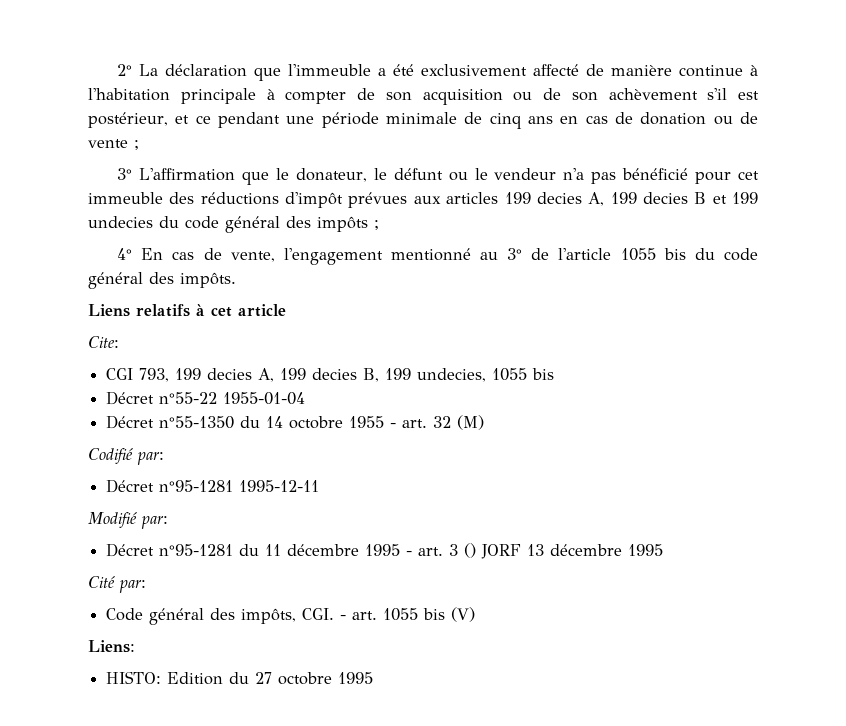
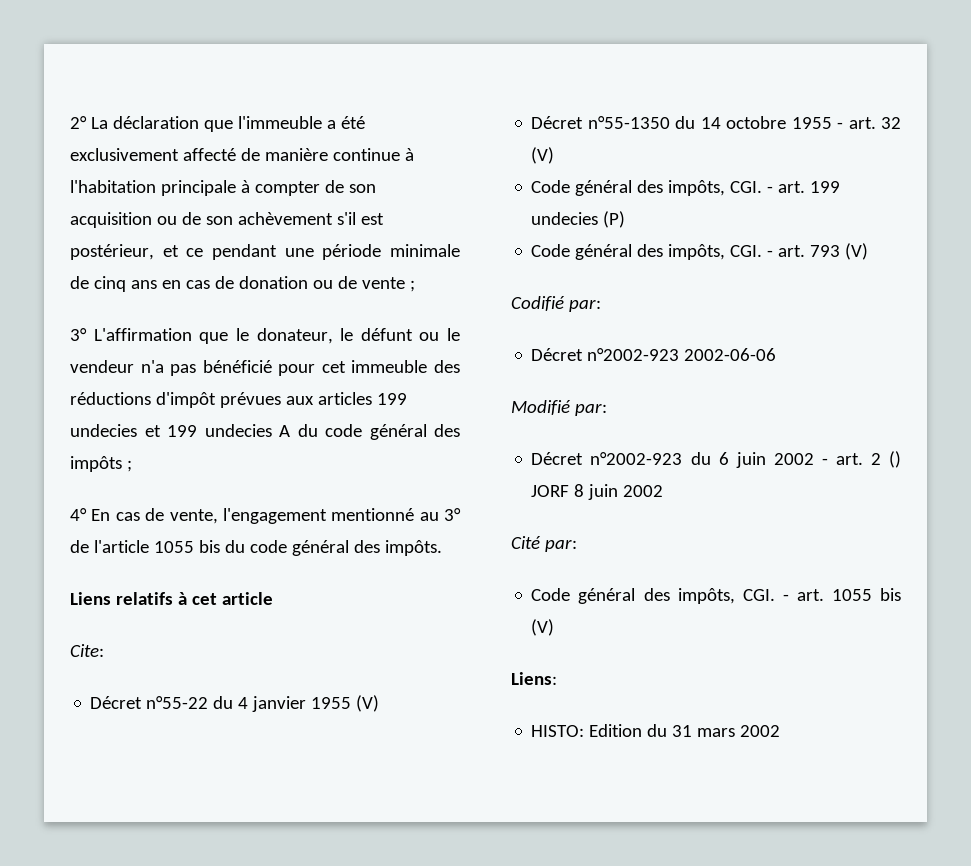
- 3° L'affirmation que le donateur, le défunt ou le vendeur n'a pas bénéficié pour cet immeuble des réductions d'impôt prévues aux articles 199 decies A, 199 decies B et 199 undecies du code général des impôts ;
+ 3° L'affirmation que le donateur, le défunt ou le vendeur n'a pas bénéficié pour cet immeuble des réductions d'impôt prévues aux articles 199 undecies et 199 undecies A du code général des impôts ;
- CGI 793, 199 decies A, 199 decies B, 199 undecies, 1055 bis
- Décret n°55-22 1955-01-04
+ Décret n°55-22 du 4 janvier 1955 (V)
- Décret n°55-1350 du 14 octobre 1955 - art. 32 (M)
+ Décret n°55-1350 du 14 octobre 1955 - art. 32 (V)
+ Code général des impôts, CGI. - art. 199 undecies (P)
+ Code général des impôts, CGI. - art. 793 (V)
- Décret n°95-1281 1995-12-11
+ Décret n°2002-923 2002-06-06
- Décret n°95-1281 du 11 décembre 1995 - art. 3 () JORF 13 décembre 1995
+ Décret n°2002-923 du 6 juin 2002 - art. 2 () JORF 8 juin 2002
- HISTO: Edition du 27 octobre 1995
+ HISTO: Edition du 31 mars 2002

